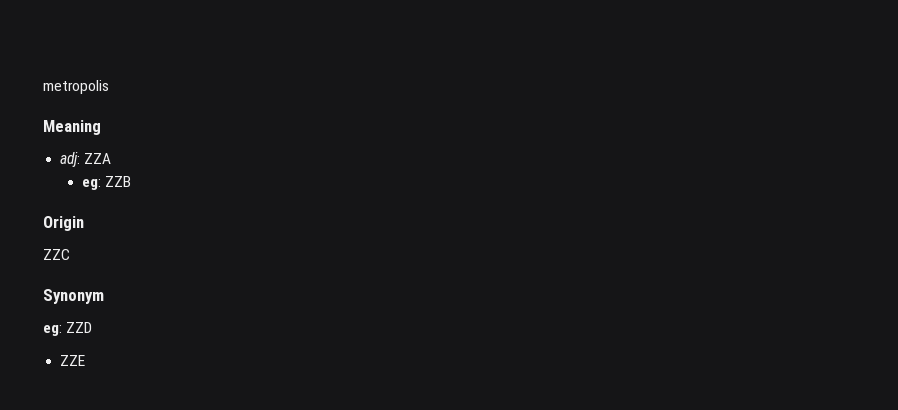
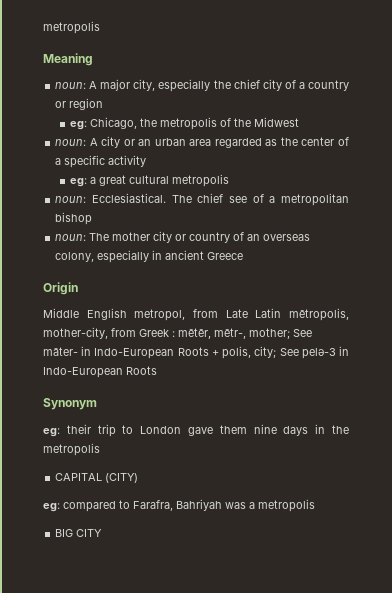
- adj: ZZA
- eg: ZZB
+ noun: A major city, especially the chief city of a country or region
+ eg: Chicago, the metropolis of the Midwest
+ noun: A city or an urban area regarded as the center of a specific activity
+ eg: a great cultural metropolis
+ noun: Ecclesiastical. The chief see of a metropolitan bishop
+ noun: The mother city or country of an overseas colony, especially in ancient Greece
  Origin
- ZZC
+ Middle English metropol, from Late Latin mētropolis, mother-city, from Greek : mētēr, mētr-, mother; See māter- in Indo-European Roots + polis, city; See pelə-3 in Indo-European Roots
  Synonym
- eg: ZZD
- ZZE
+ eg: their trip to London gave them nine days in the metropolis
+ CAPITAL (CITY)
+ eg: compared to Farafra, Bahriyah was a metropolis
+ BIG CITY

